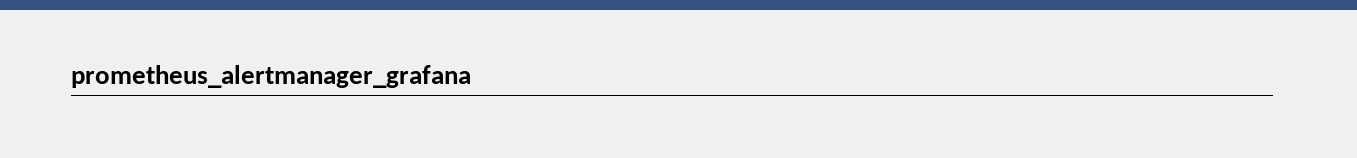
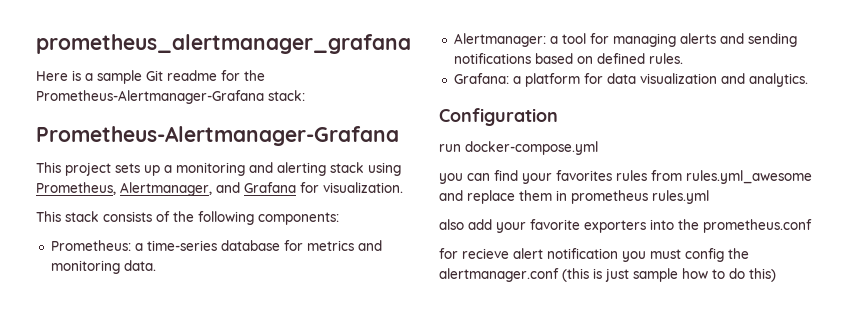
+ Here is a sample Git readme for the Prometheus-Alertmanager-Grafana stack:
+ Prometheus-Alertmanager-Grafana
+ This project sets up a monitoring and alerting stack using Prometheus, Alertmanager, and Grafana for visualization.
+ This stack consists of the following components:
+ Prometheus: a time-series database for metrics and monitoring data.
+ Alertmanager: a tool for managing alerts and sending notifications based on defined rules.
+ Grafana: a platform for data visualization and analytics.
+ Configuration
+ run docker-compose.yml
+ you can find your favorites rules from rules.yml_awesome and replace them in prometheus rules.yml
+ also add your favorite exporters into the prometheus.conf
+ for recieve alert notification you must config the alertmanager.conf (this is just sample how to do this)

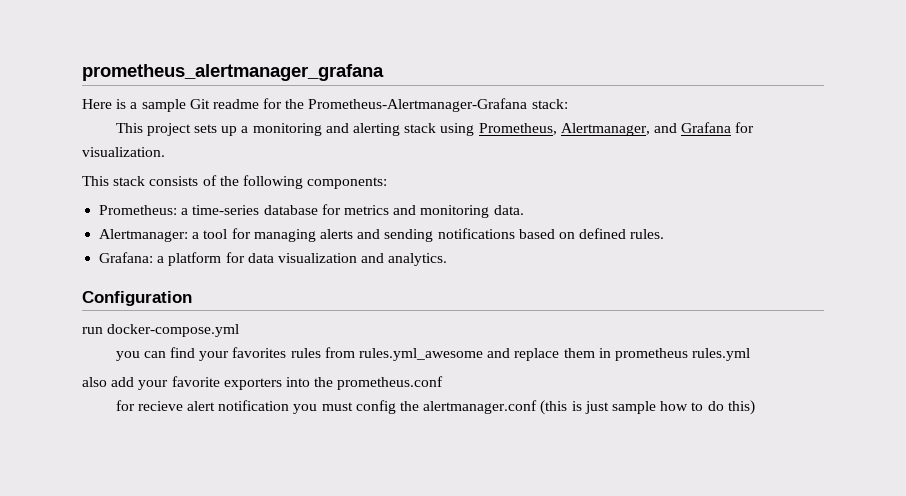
  Here is a sample Git readme for the Prometheus-Alertmanager-Grafana stack:
- Prometheus-Alertmanager-Grafana

